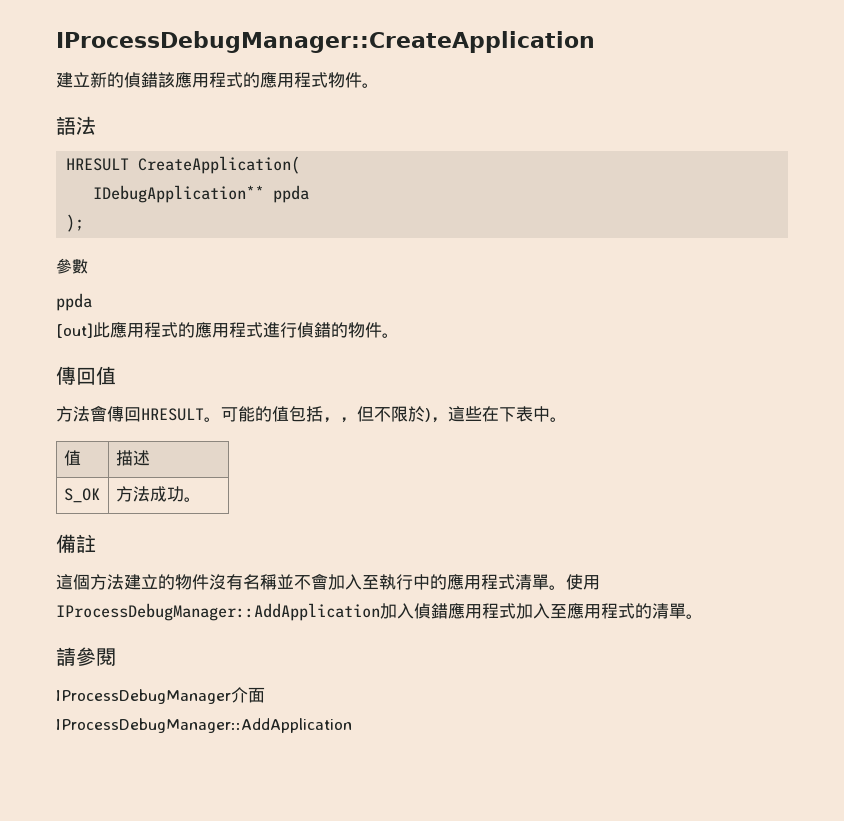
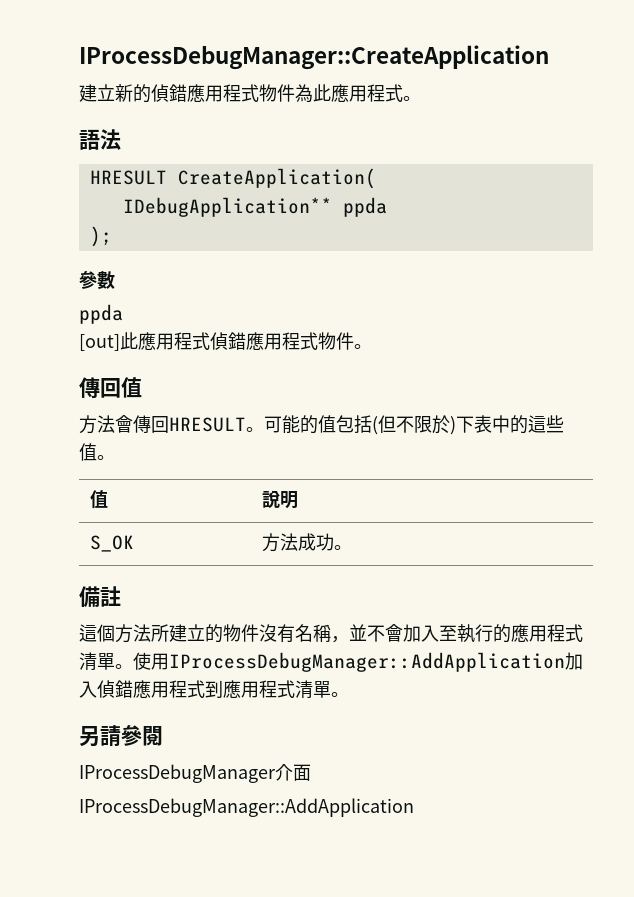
- 建立新的偵錯該應用程式的應用程式物件。
+ 建立新的偵錯應用程式物件為此應用程式。
- [out]此應用程式的應用程式進行偵錯的物件。
+ [out]此應用程式偵錯應用程式物件。
- 可能的值包括，，但不限於)，這些在下表中。
+ 可能的值包括(但不限於)下表中的這些值。
- 值 | 描述
+ 值 | 說明
- 這個方法建立的物件沒有名稱並不會加入至執行中的應用程式清單。
+ 這個方法所建立的物件沒有名稱，並不會加入至執行的應用程式清單。
- 使用IProcessDebugManager::AddApplication加入偵錯應用程式加入至應用程式的清單。
+ 使用IProcessDebugManager::AddApplication加入偵錯應用程式到應用程式清單。
- 請參閱
+ 另請參閱

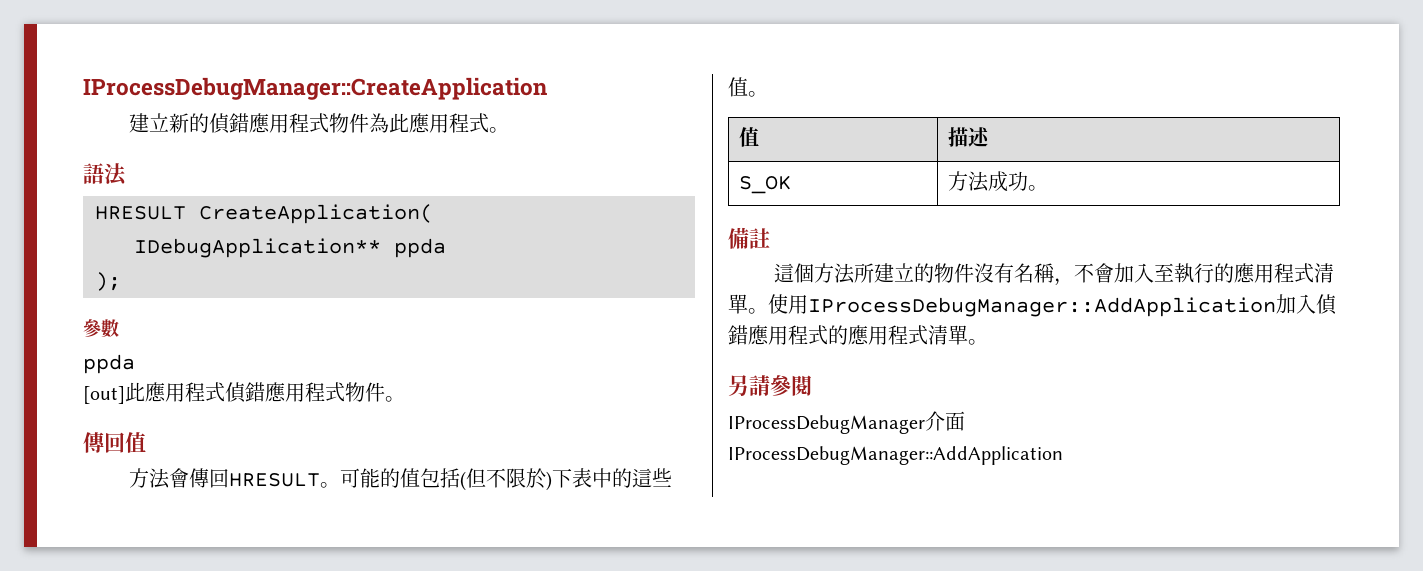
- 值 | 說明
+ 值 | 描述
- 這個方法所建立的物件沒有名稱，並不會加入至執行的應用程式清單。
+ 這個方法所建立的物件沒有名稱，不會加入至執行的應用程式清單。
- 使用IProcessDebugManager::AddApplication加入偵錯應用程式到應用程式清單。
+ 使用IProcessDebugManager::AddApplication加入偵錯應用程式的應用程式清單。

